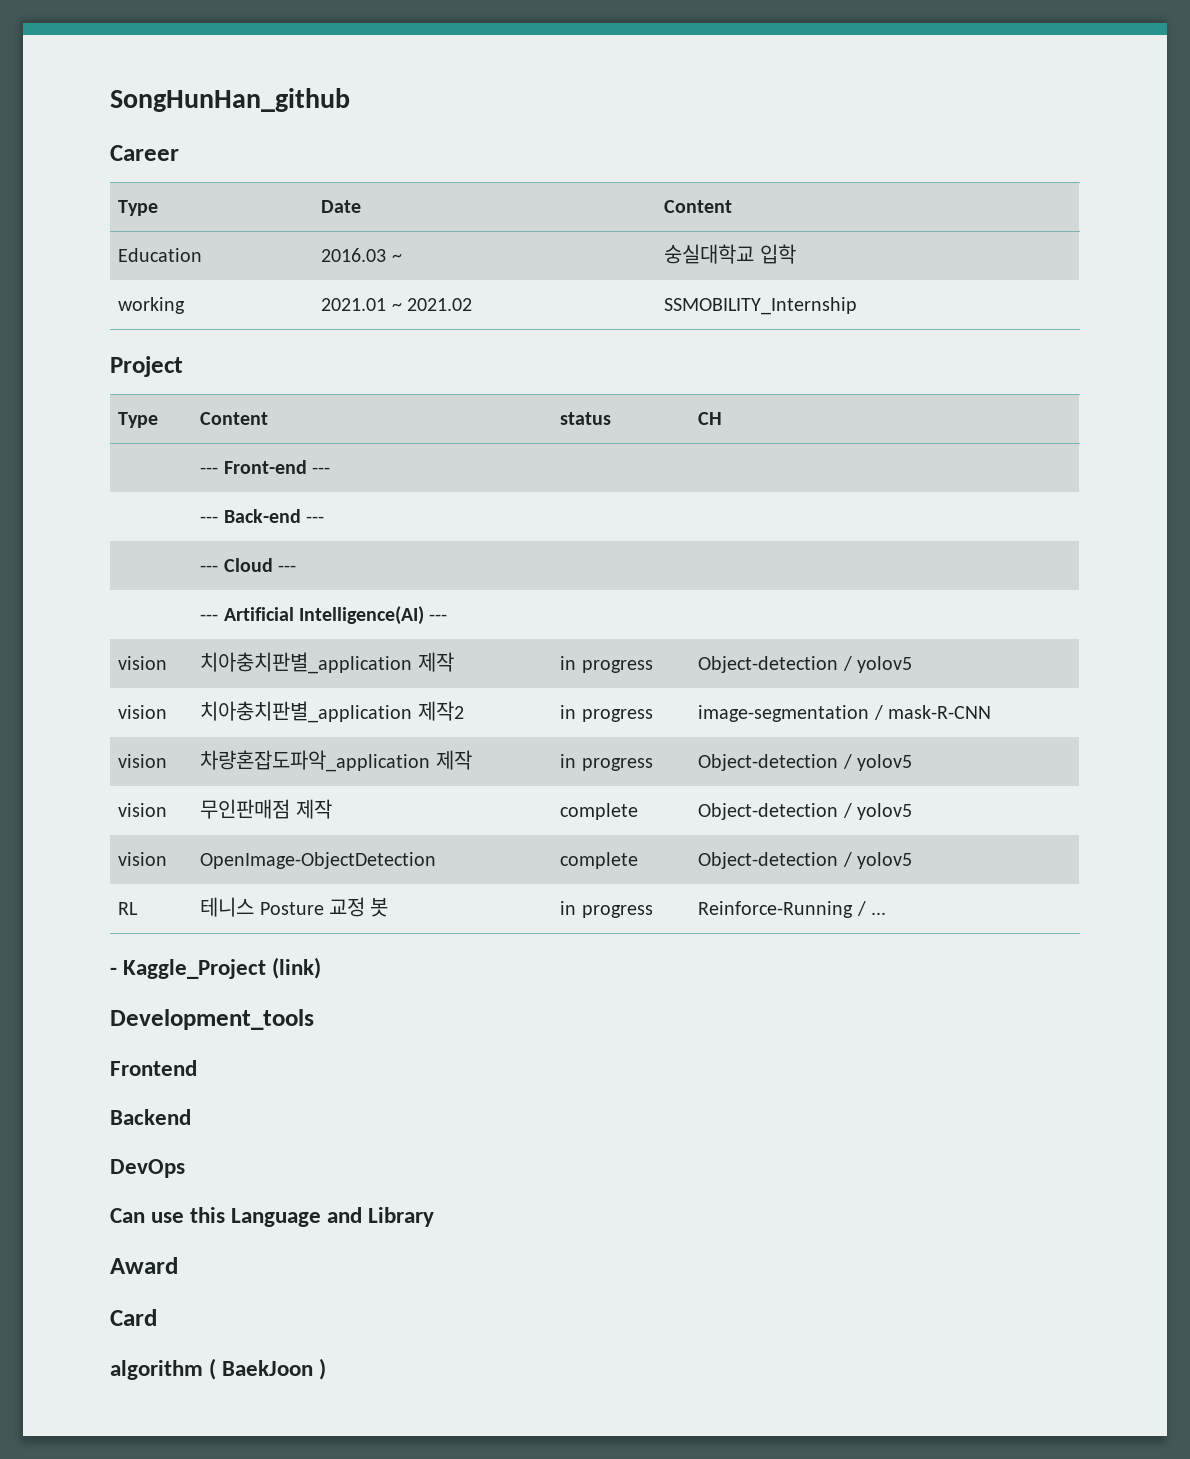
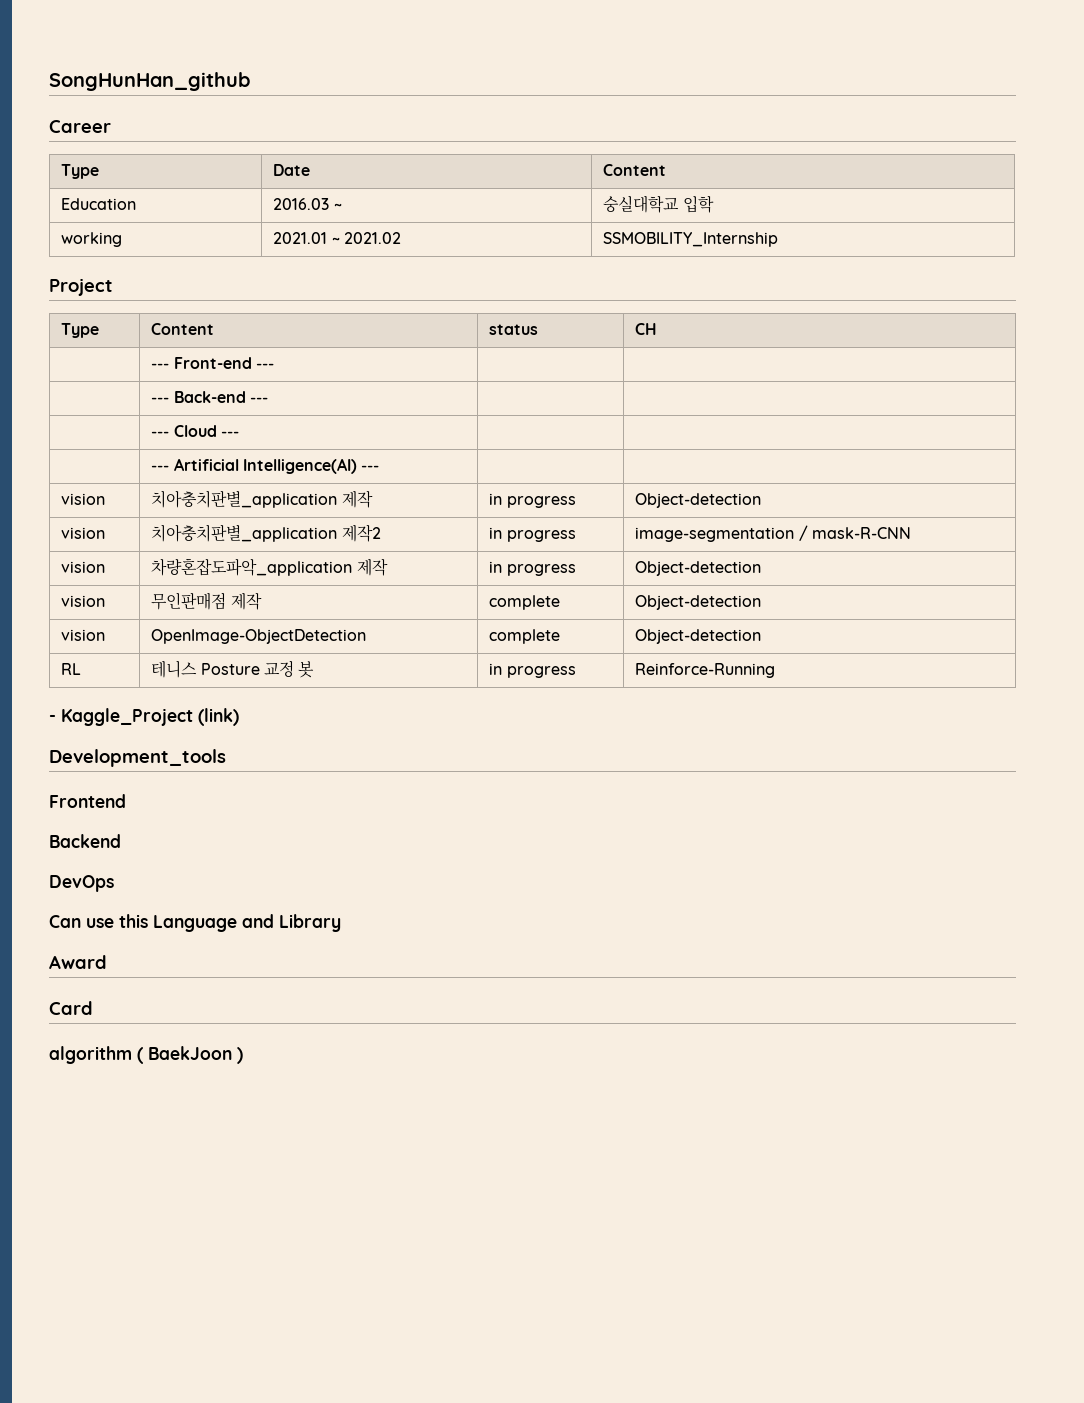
- vision | 치아충치판별_application 제작 | in progress | Object-detection / yolov5
+ vision | 치아충치판별_application 제작 | in progress | Object-detection
- vision | 차량혼잡도파악_application 제작 | in progress | Object-detection / yolov5
+ vision | 차량혼잡도파악_application 제작 | in progress | Object-detection
- vision | 무인판매점 제작 | complete | Object-detection / yolov5
+ vision | 무인판매점 제작 | complete | Object-detection
- vision | OpenImage-ObjectDetection | complete | Object-detection / yolov5
+ vision | OpenImage-ObjectDetection | complete | Object-detection
- RL | 테니스 Posture 교정 봇 | in progress | Reinforce-Running / ...
+ RL | 테니스 Posture 교정 봇 | in progress | Reinforce-Running

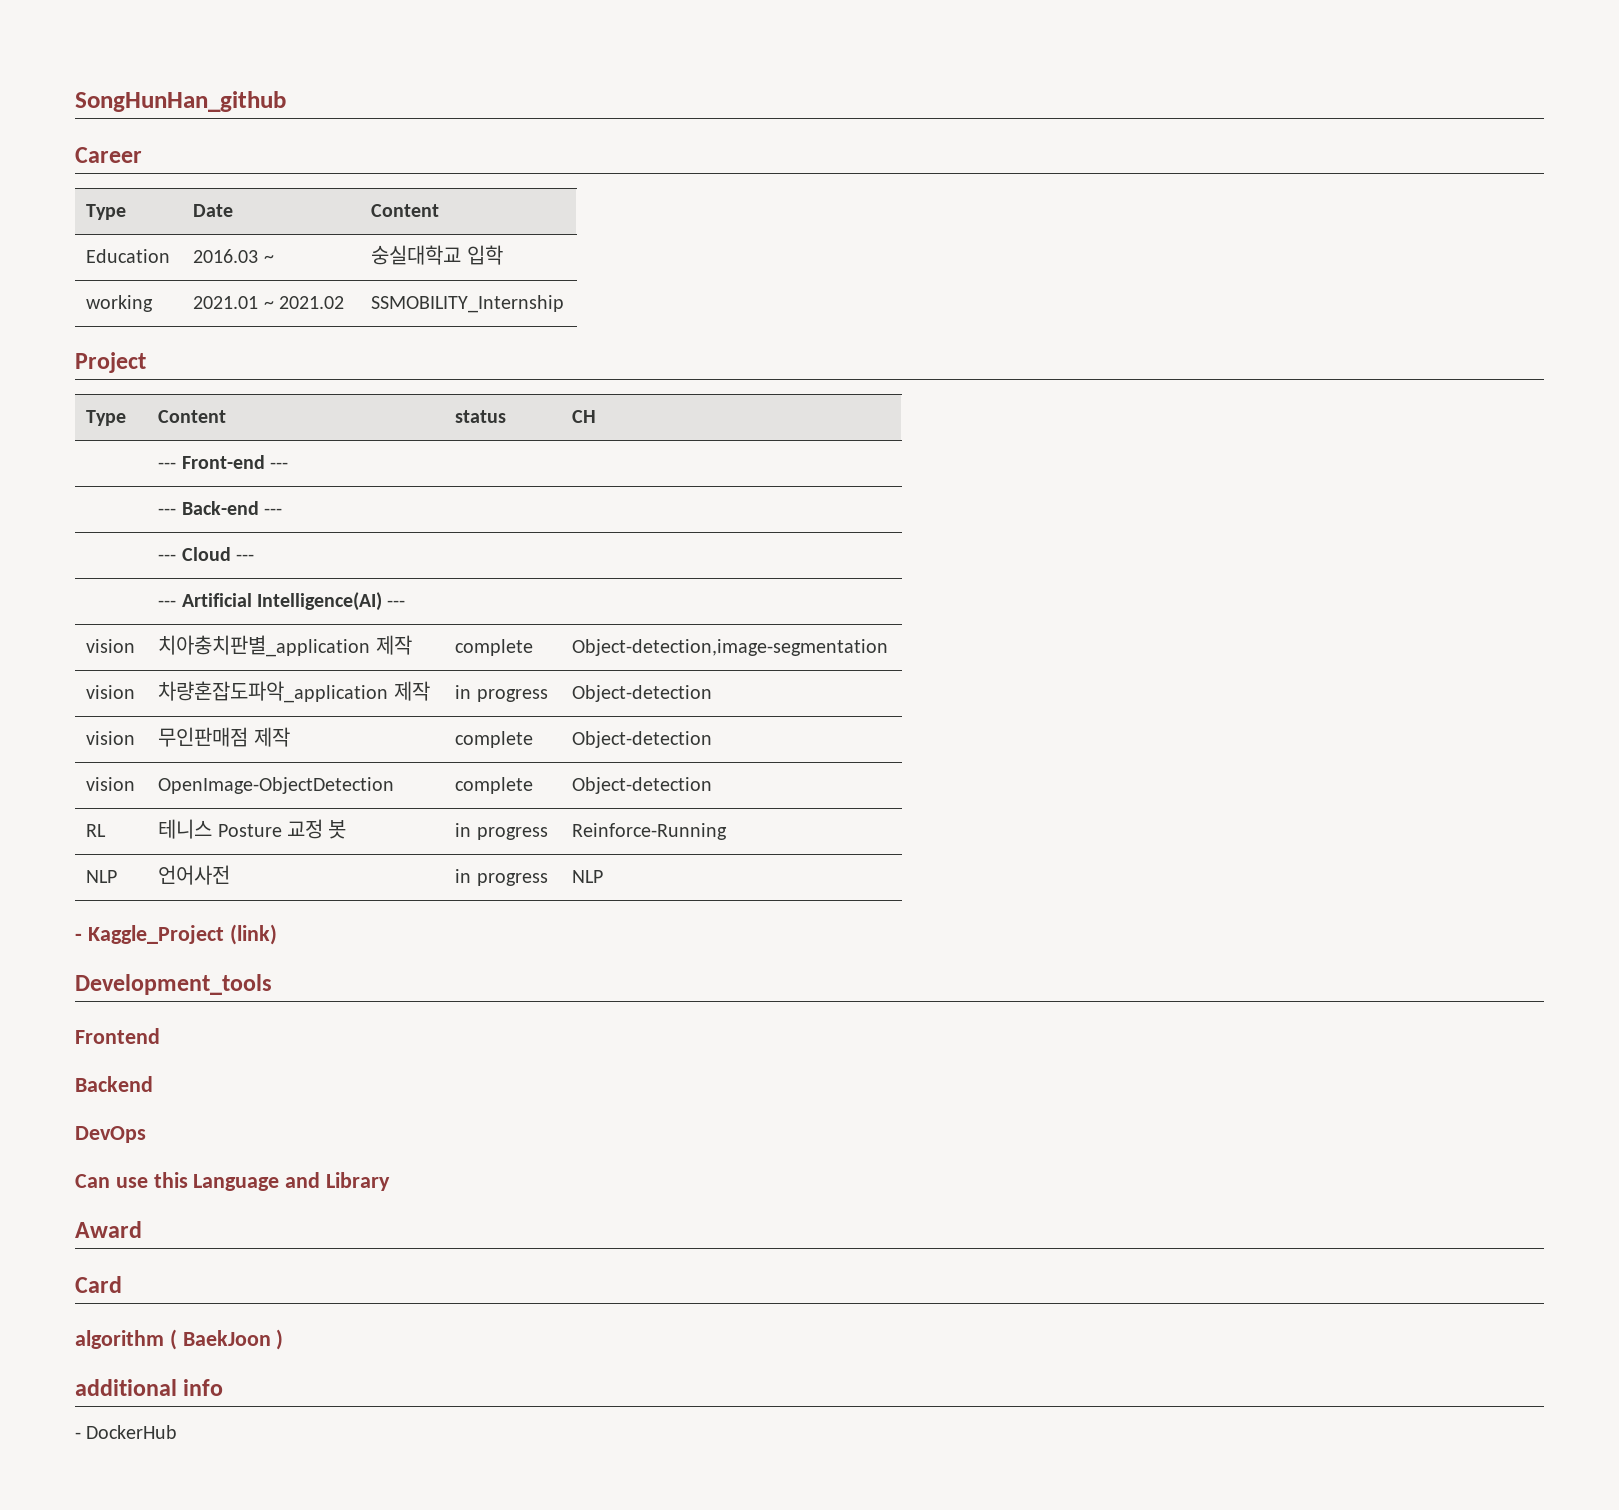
- vision | 치아충치판별_application 제작 | in progress | Object-detection
- vision | 치아충치판별_application 제작2 | in progress | image-segmentation / mask-R-CNN
+ vision | 치아충치판별_application 제작 | complete | Object-detection,image-segmentation
+ NLP | 언어사전 | in progress | NLP
+ additional info
+ - DockerHub

